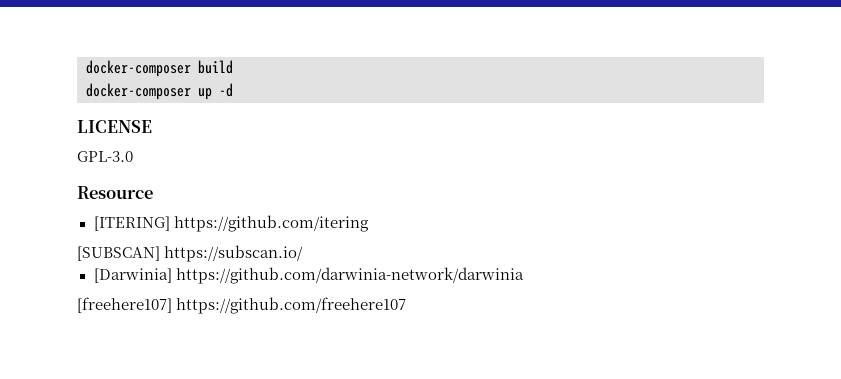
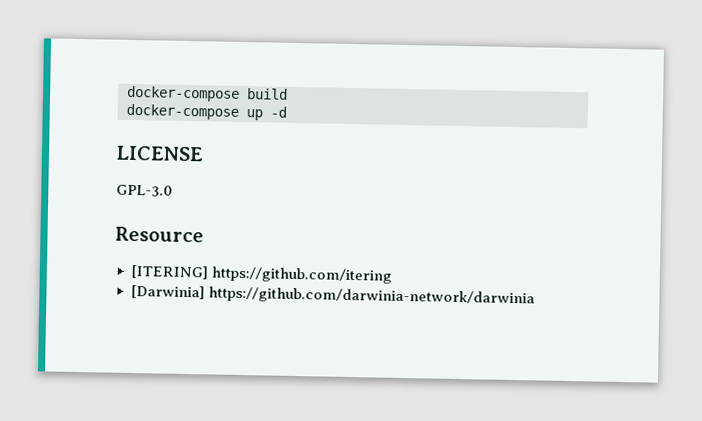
- docker-composer build
+ docker-compose build
- docker-composer up -d
+ docker-compose up -d
- [SUBSCAN] https://subscan.io/
- [freehere107] https://github.com/freehere107

